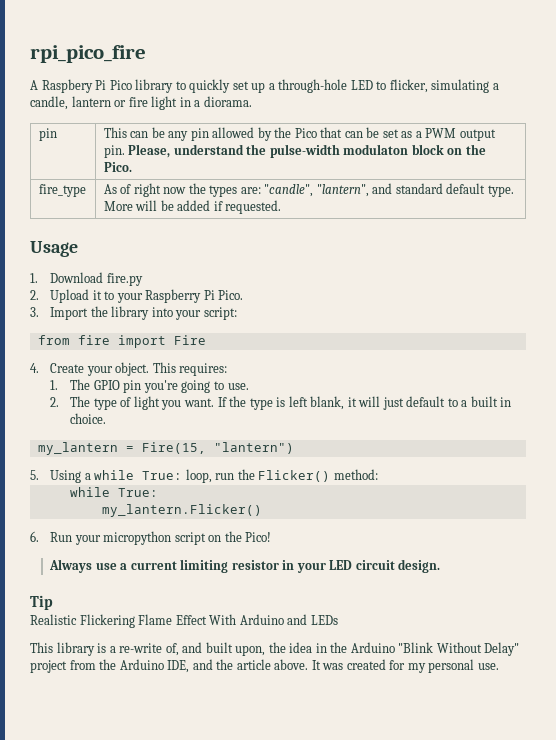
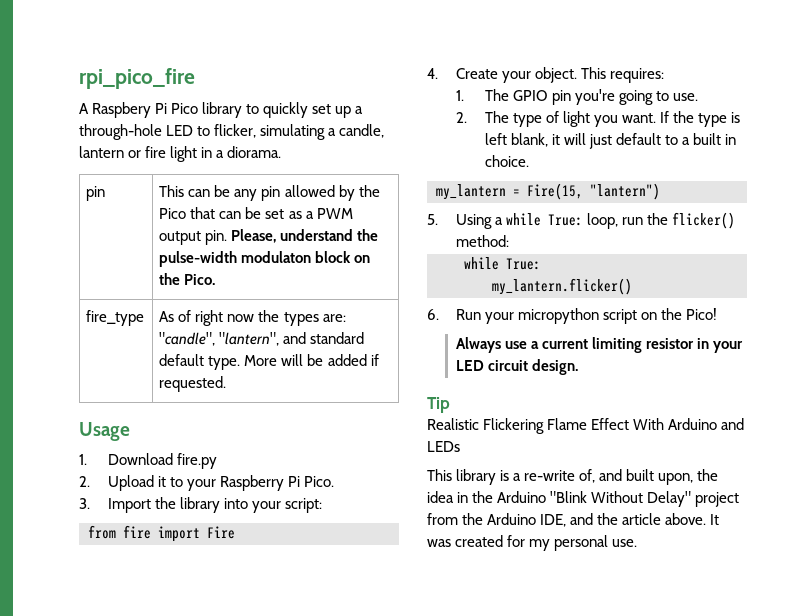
- 5. Using a while True: loop, run the Flicker() method:
+ 5. Using a while True: loop, run the flicker() method:
- my_lantern.Flicker()
+ my_lantern.flicker()

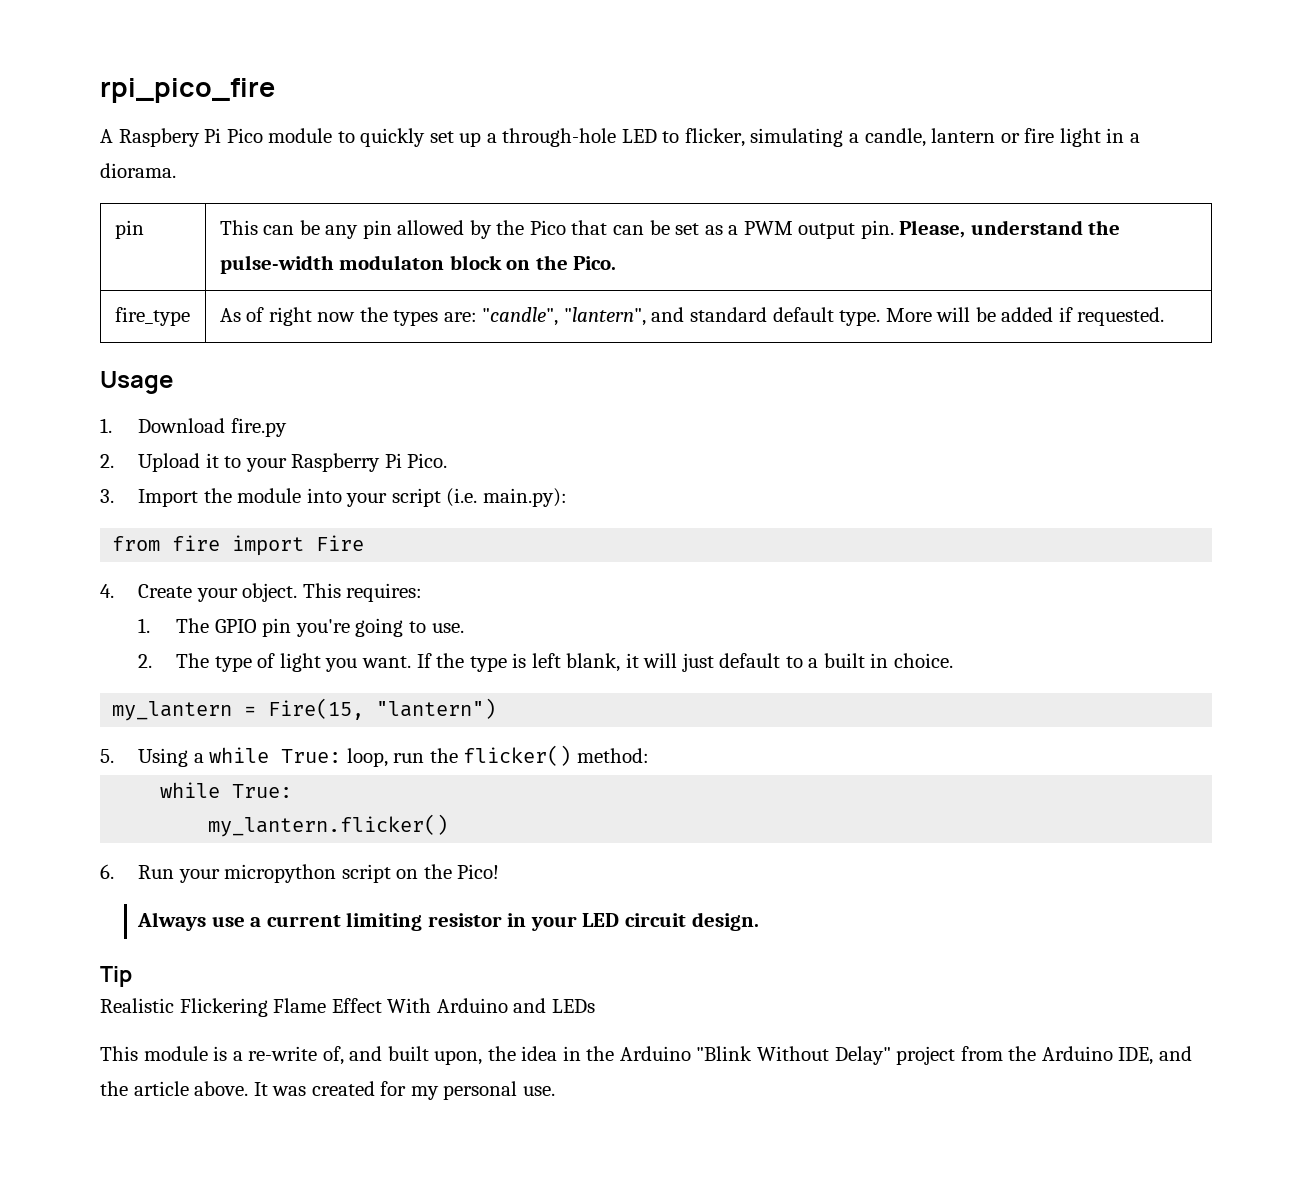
- A Raspbery Pi Pico library to quickly set up a through-hole LED to flicker, simulating a candle, lantern or fire light in a diorama.
+ A Raspbery Pi Pico module to quickly set up a through-hole LED to flicker, simulating a candle, lantern or fire light in a diorama.
- 3. Import the library into your script:
+ 3. Import the module into your script (i.e. main.py):
- This library is a re-write of, and built upon, the idea in the Arduino "Blink Without Delay" project from the Arduino IDE, and the article above.
+ This module is a re-write of, and built upon, the idea in the Arduino "Blink Without Delay" project from the Arduino IDE, and the article above.

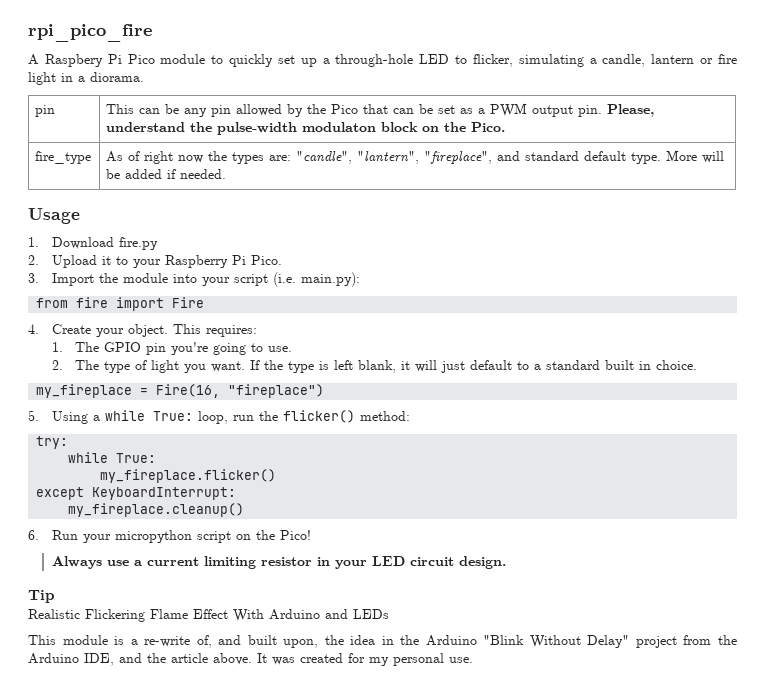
- fire_type | As of right now the types are: "candle", "lantern", and standard default type. More will be added if requested.
+ fire_type | As of right now the types are: "candle", "lantern", "fireplace", and standard default type. More will be added if needed.
- If the type is left blank, it will just default to a built in choice.
+ If the type is left blank, it will just default to a standard built in choice.
- my_lantern = Fire(15, "lantern")
+ my_fireplace = Fire(16, "fireplace")
+ try:
- my_lantern.flicker()
+ my_fireplace.flicker()
+ except KeyboardInterrupt:
+ my_fireplace.cleanup()

